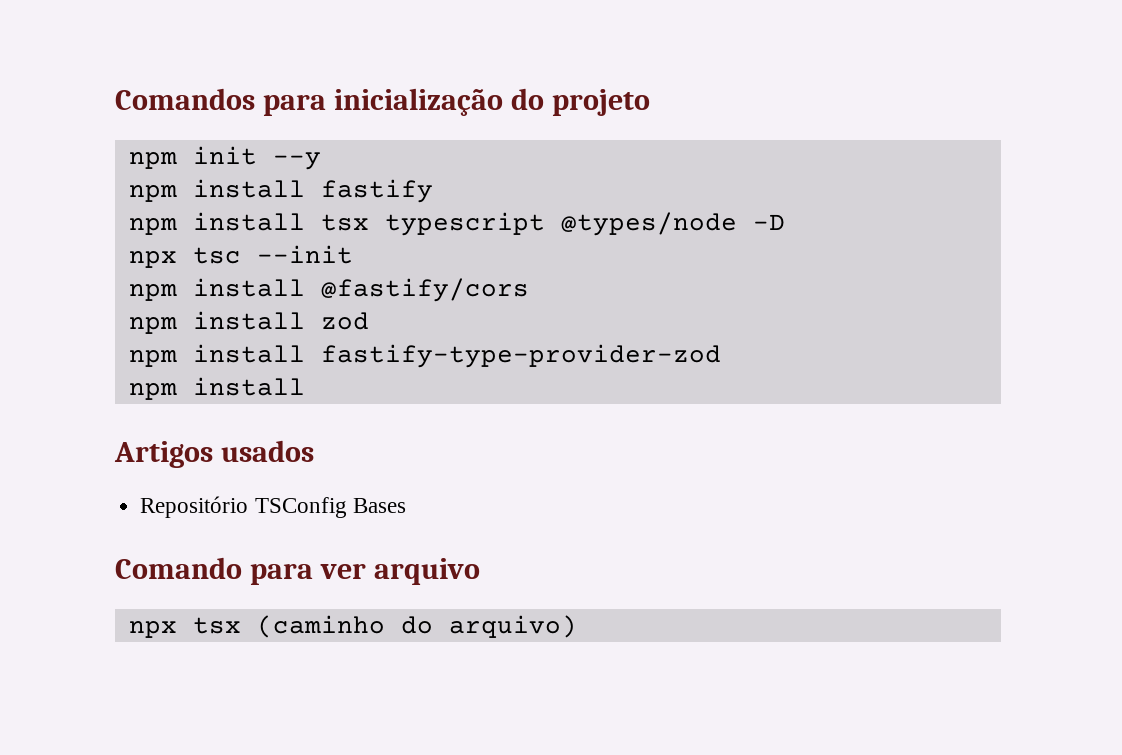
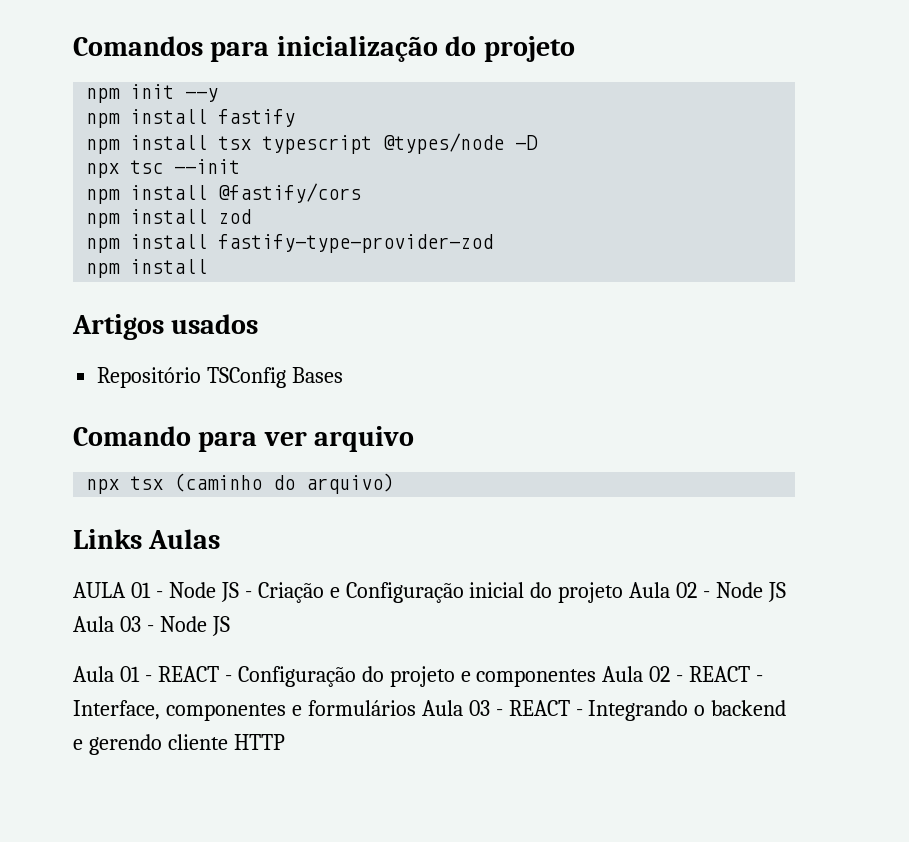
+ Links Aulas
+ AULA 01 - Node JS - Criação e Configuração inicial do projeto Aula 02 - Node JS Aula 03 - Node JS
+ Aula 01 - REACT - Configuração do projeto e componentes Aula 02 - REACT - Interface, componentes e formulários Aula 03 - REACT - Integrando o backend e gerendo cliente HTTP

